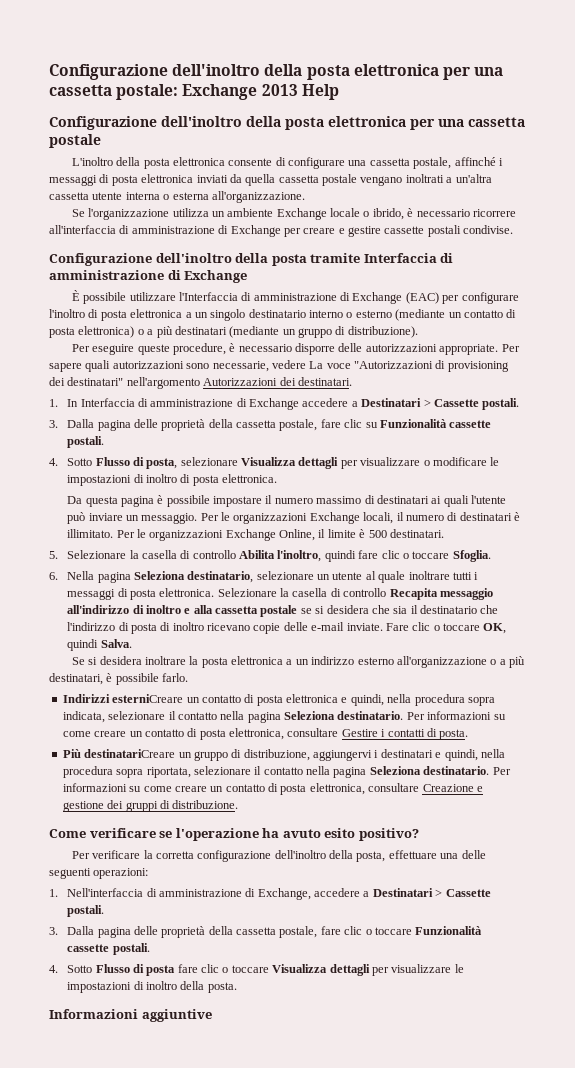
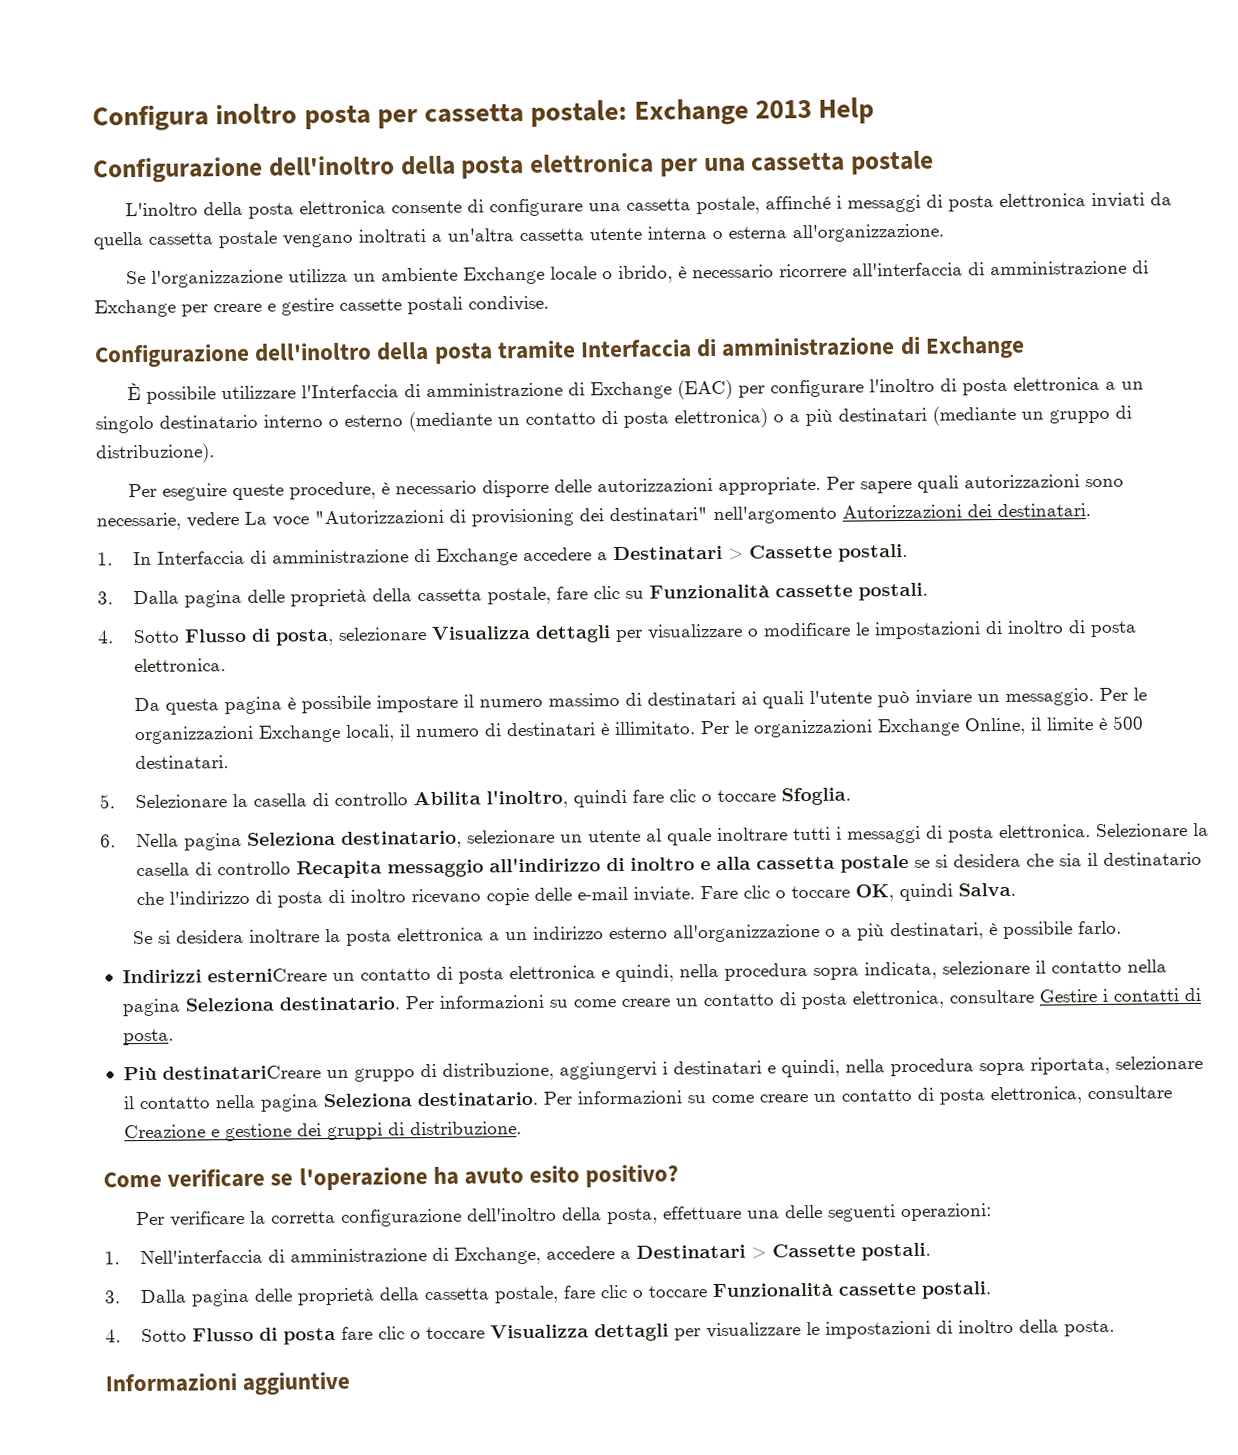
- Configurazione dell'inoltro della posta elettronica per una cassetta postale: Exchange 2013 Help
+ Configura inoltro posta per cassetta postale: Exchange 2013 Help

